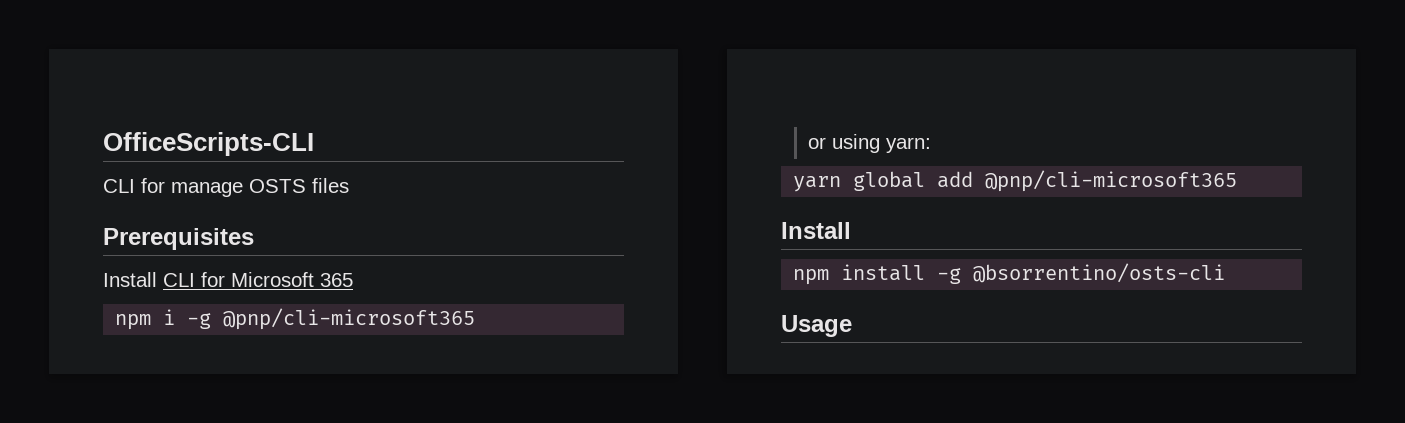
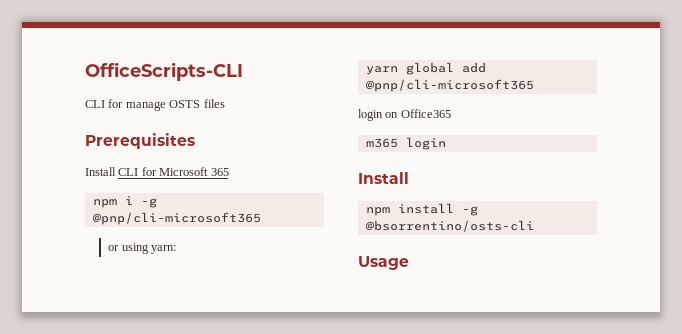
+ login on Office365
+ m365 login

